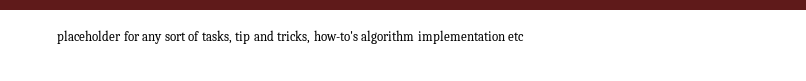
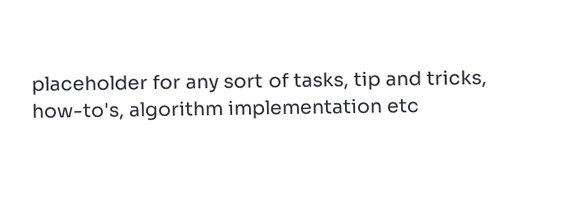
- placeholder for any sort of tasks, tip and tricks, how-to's algorithm implementation etc
+ placeholder for any sort of tasks, tip and tricks, how-to's, algorithm implementation etc

